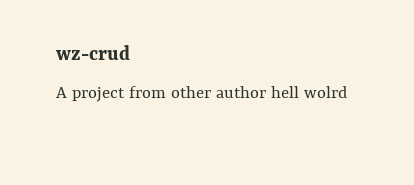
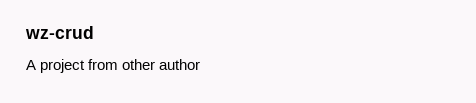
- A project from other author hell wolrd
+ A project from other author

